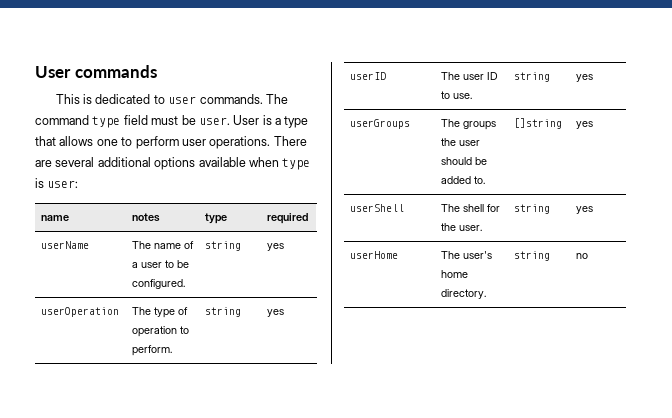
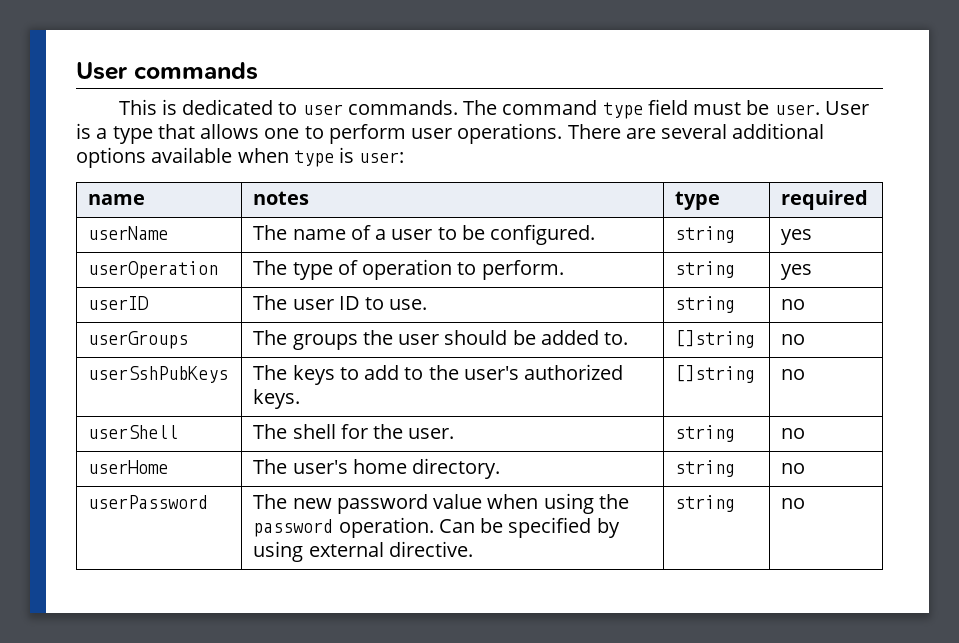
- userID | The user ID to use. | string | yes
+ userID | The user ID to use. | string | no
- userGroups | The groups the user should be added to. | []string | yes
+ userGroups | The groups the user should be added to. | []string | no
+ userSshPubKeys | The keys to add to the user's authorized keys. | []string | no
- userShell | The shell for the user. | string | yes
+ userShell | The shell for the user. | string | no
+ userPassword | The new password value when using the password operation. Can be specified by using external directive. | string | no

